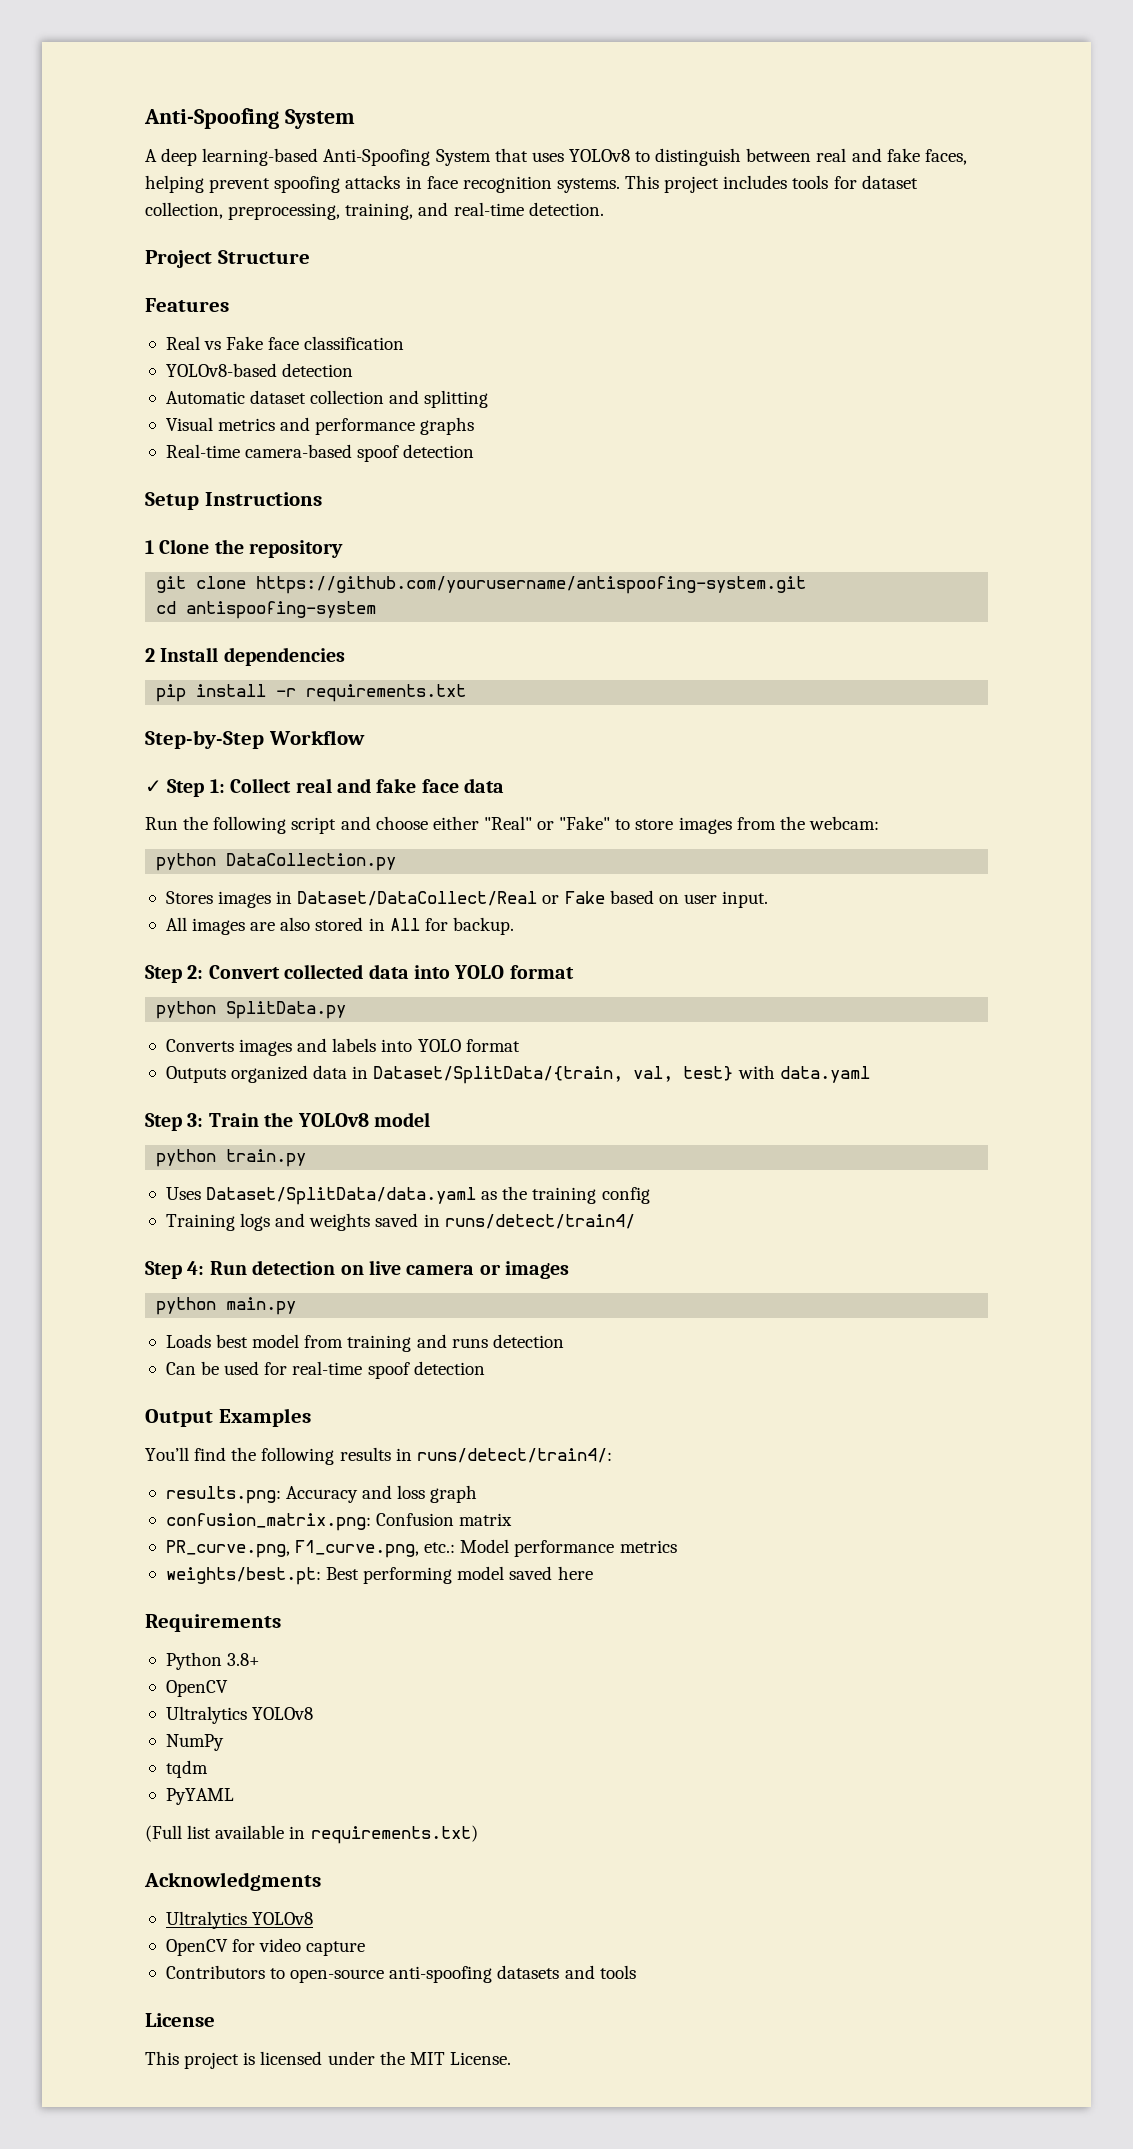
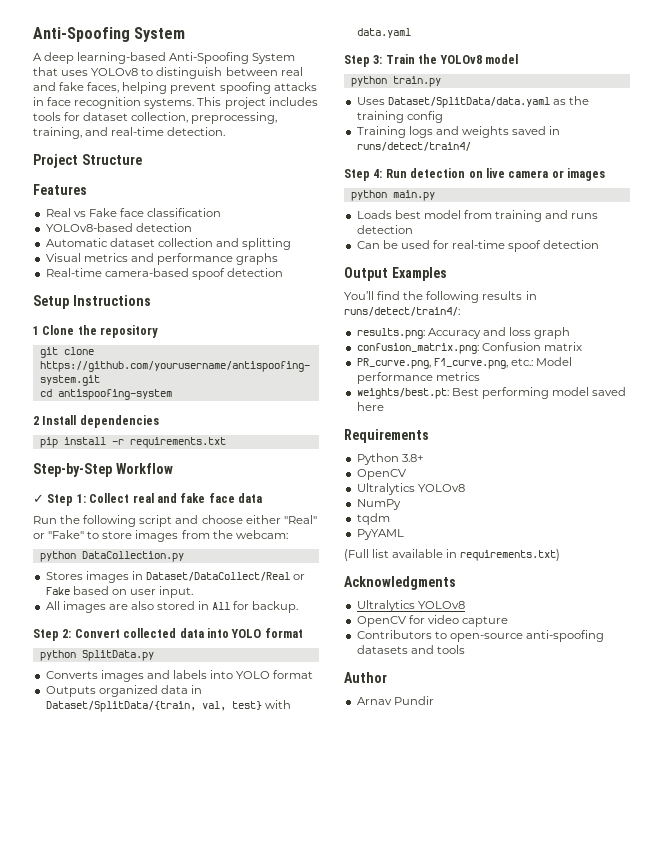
- License
- This project is licensed under the MIT License.
+ Author
+ Arnav Pundir

